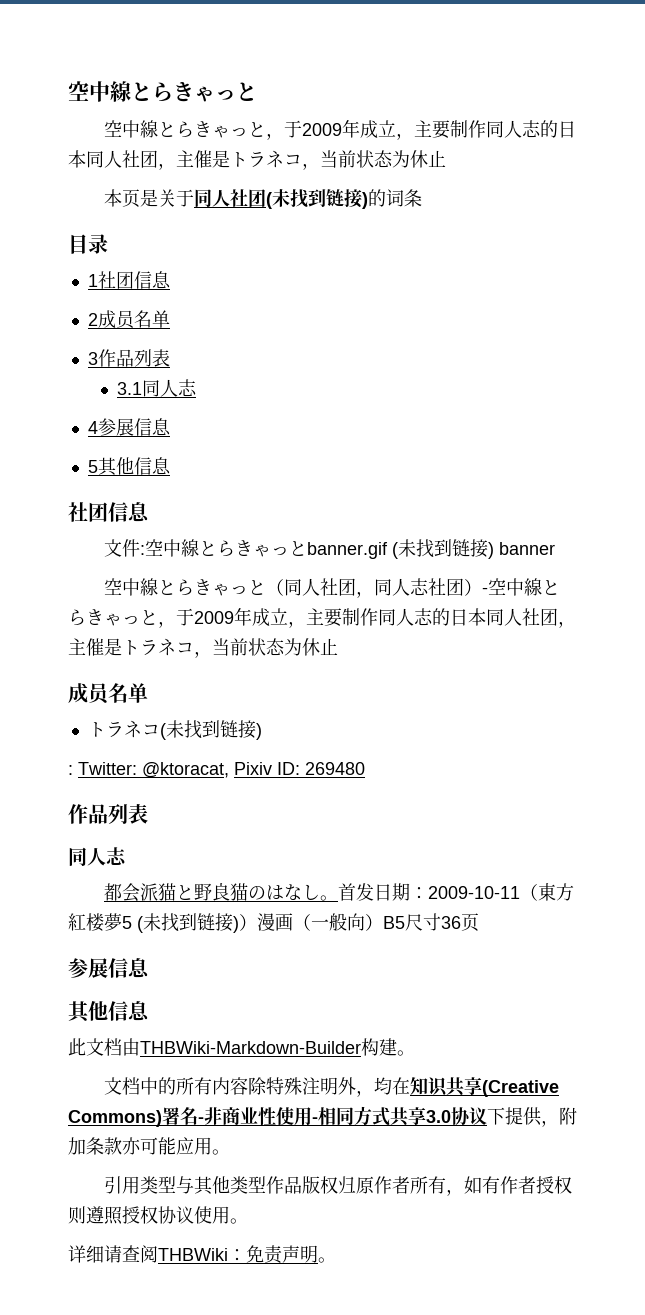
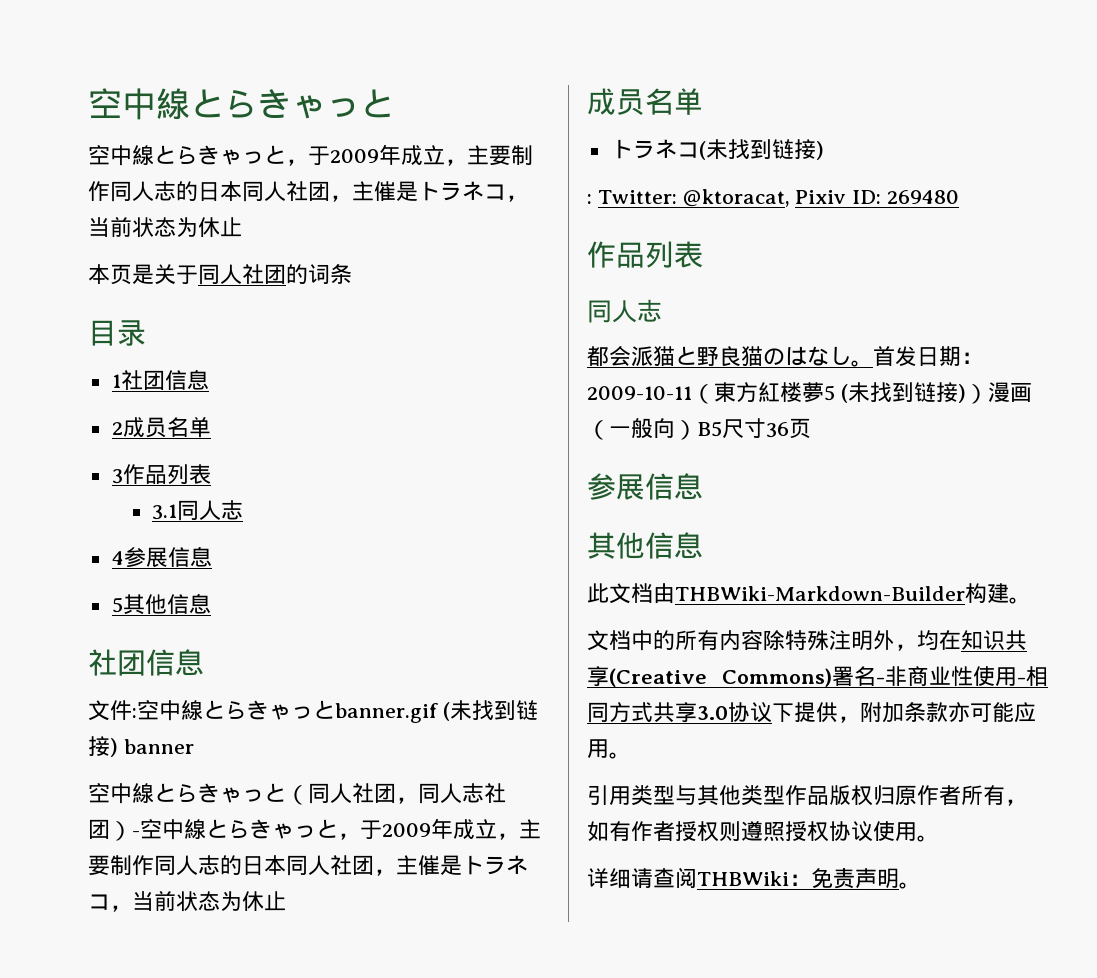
- 本页是关于同人社团(未找到链接)的词条
+ 本页是关于同人社团的词条

